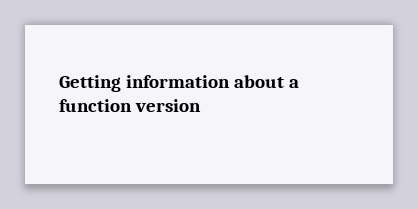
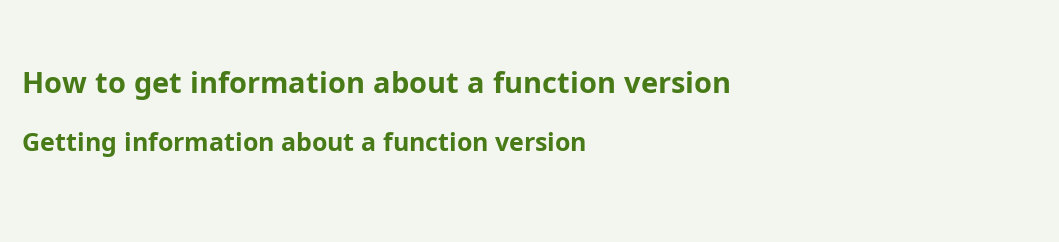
+ How to get information about a function version

